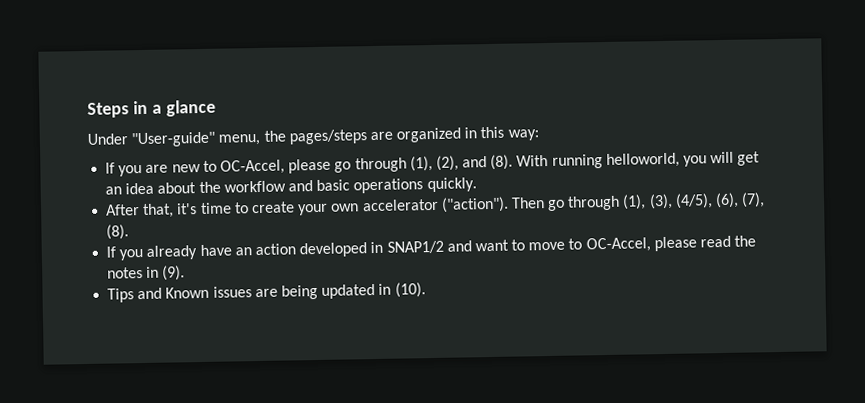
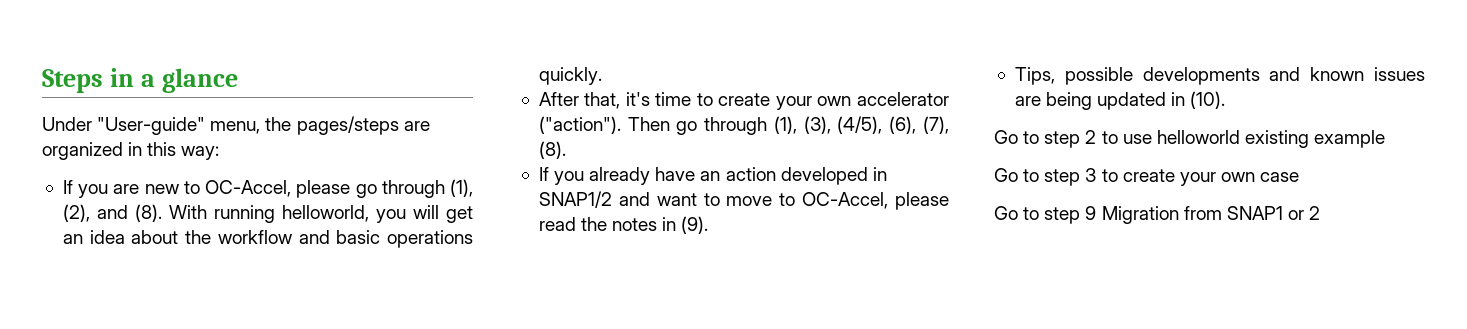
- Tips and Known issues are being updated in (10).
+ Tips, possible developments and known issues are being updated in (10).
+ Go to step 2 to use helloworld existing example
+ Go to step 3 to create your own case
+ Go to step 9 Migration from SNAP1 or 2

